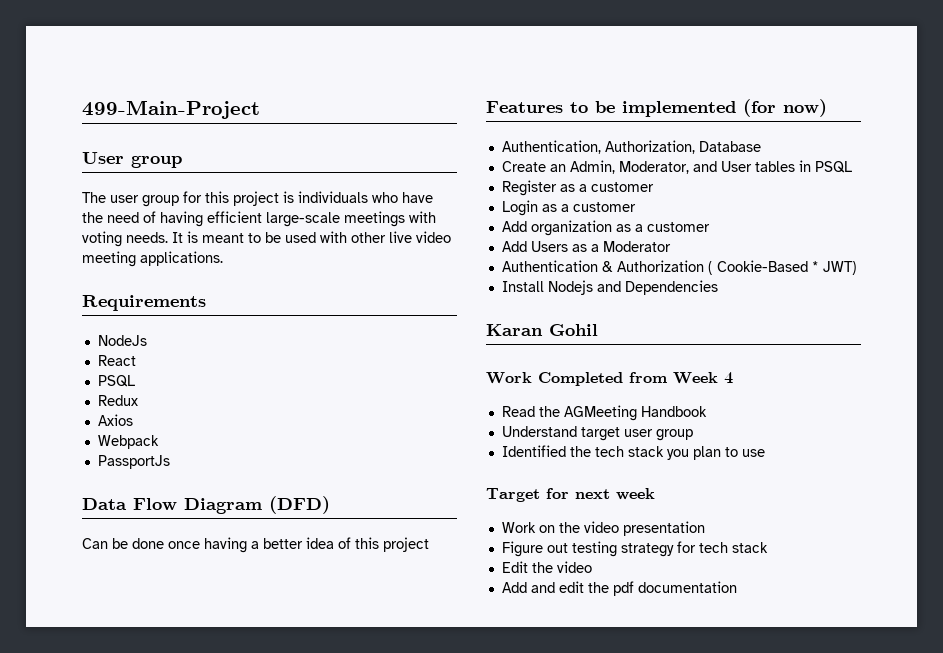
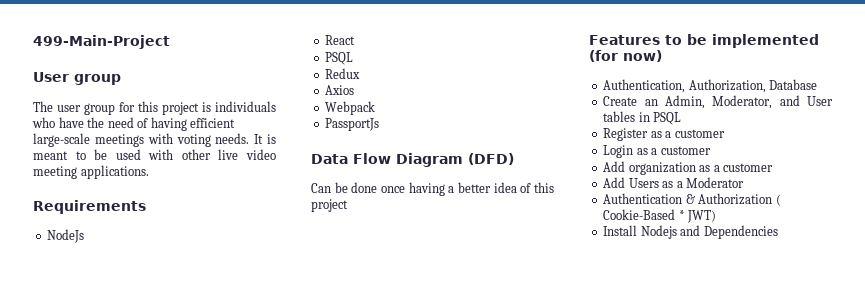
- Karan Gohil
- Work Completed from Week 4
- Read the AGMeeting Handbook
- Understand target user group
- Identified the tech stack you plan to use
- Target for next week
- Work on the video presentation
- Figure out testing strategy for tech stack
- Edit the video
- Add and edit the pdf documentation

